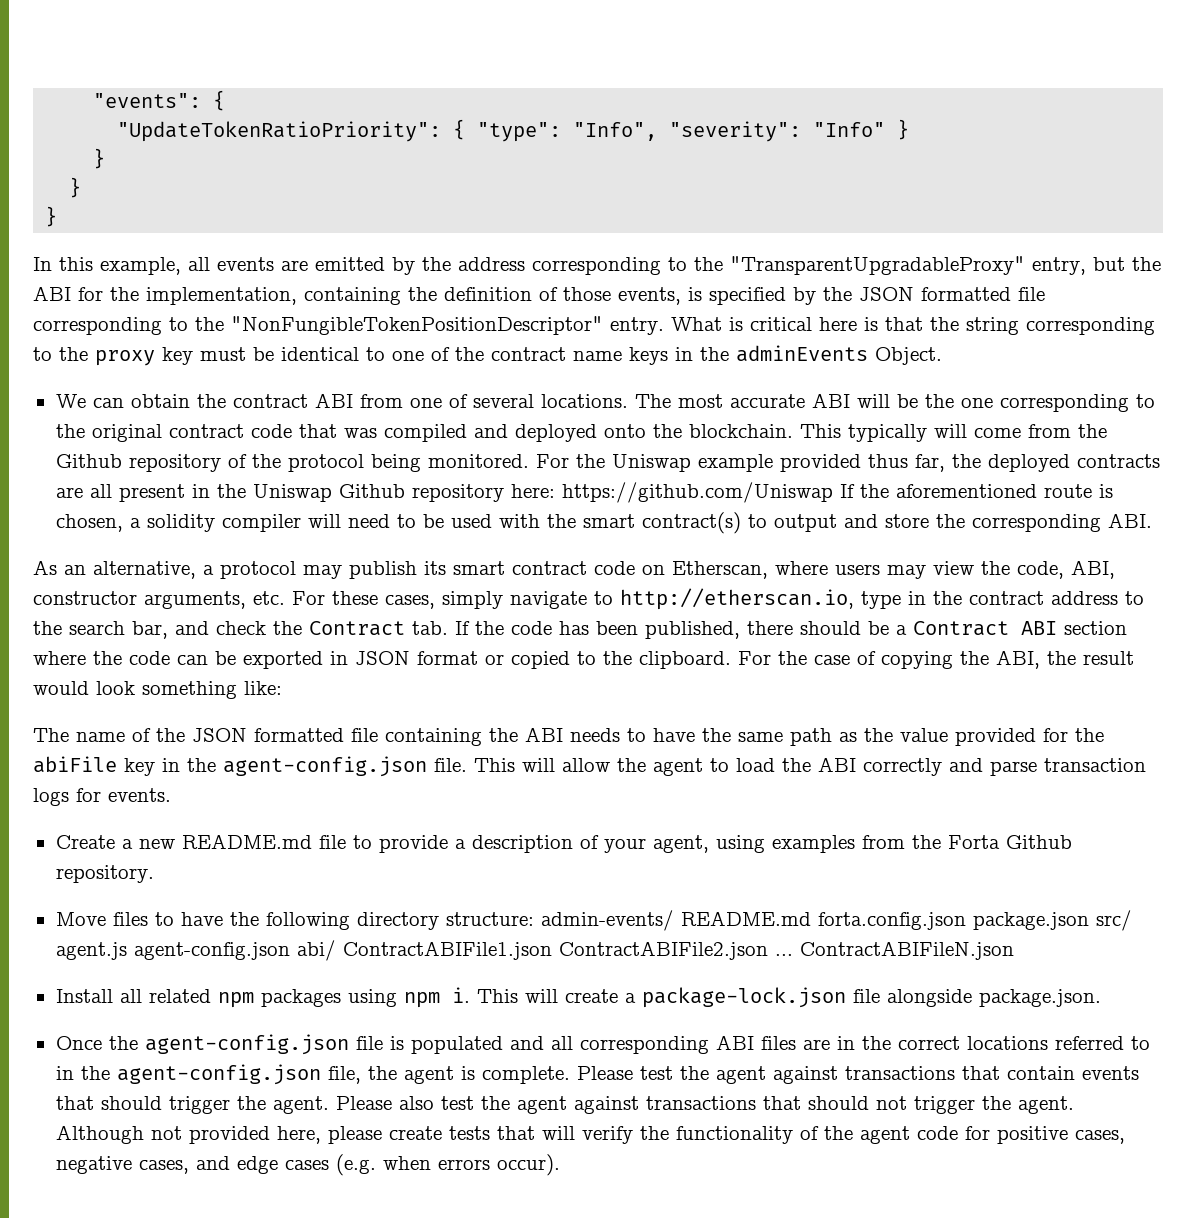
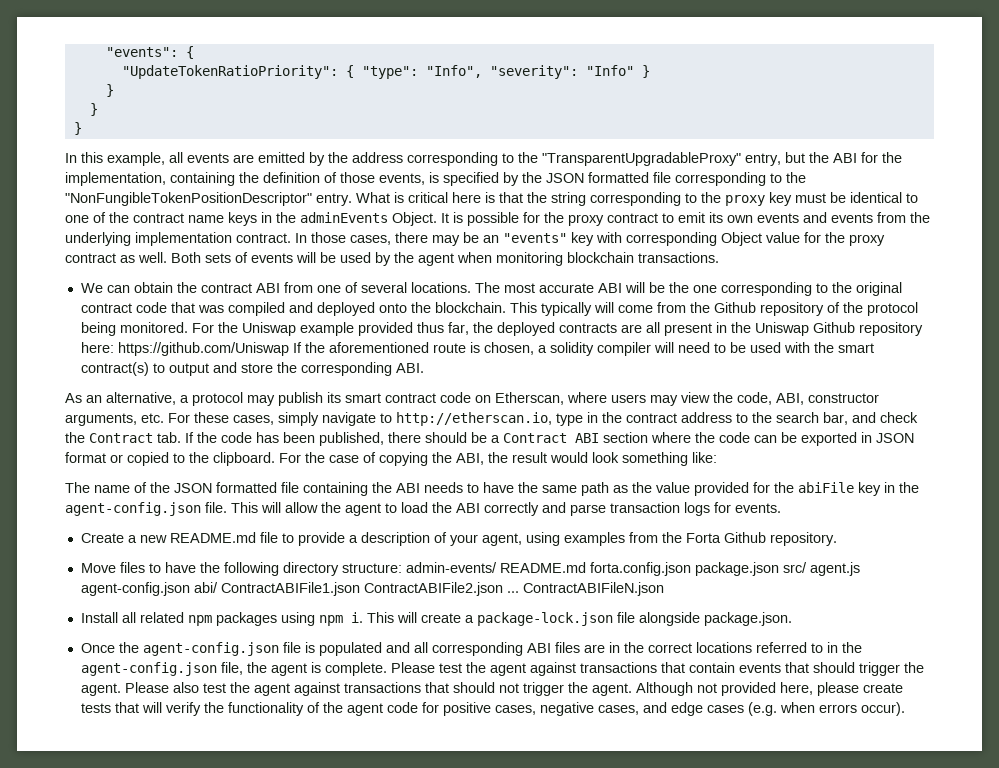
+ It is possible for the proxy contract to emit its own events and events from the underlying implementation contract. In those cases, there may be an "events" key with corresponding Object value for the proxy contract as well. Both sets of events will be used by the agent when monitoring blockchain transactions.

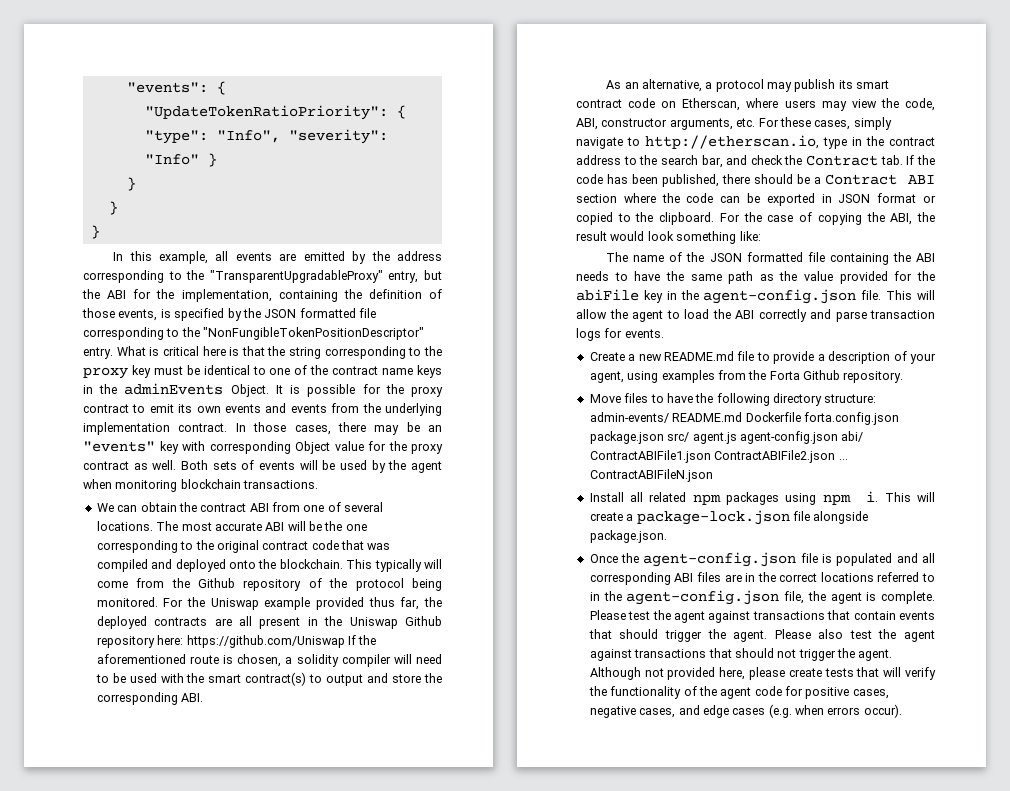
- Move files to have the following directory structure: admin-events/ README.md forta.config.json package.json src/ agent.js agent-config.json abi/ ContractABIFile1.json ContractABIFile2.json ...
+ Move files to have the following directory structure: admin-events/ README.md Dockerfile forta.config.json package.json src/ agent.js agent-config.json abi/ ContractABIFile1.json ContractABIFile2.json ...

